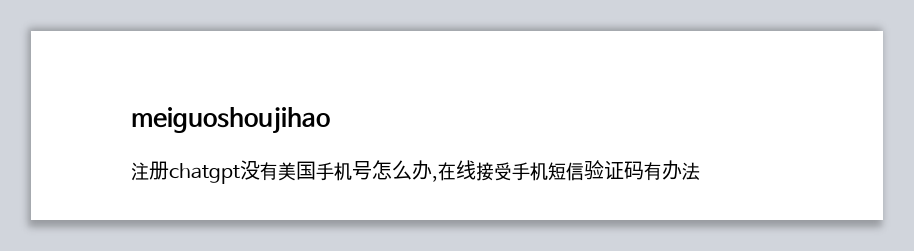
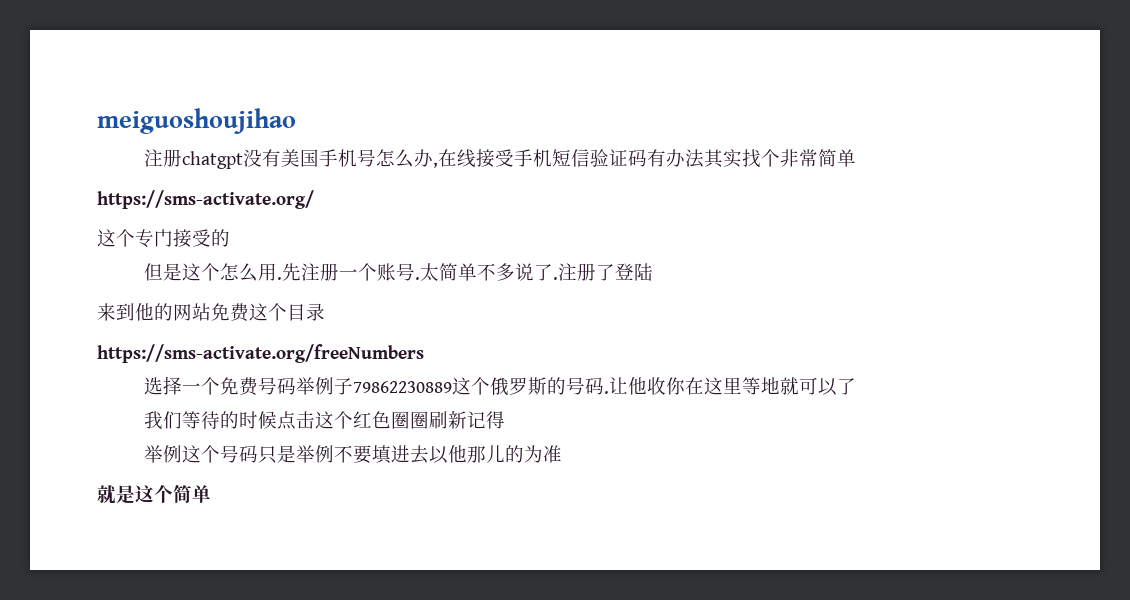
- 注册chatgpt没有美国手机号怎么办,在线接受手机短信验证码有办法
+ 注册chatgpt没有美国手机号怎么办,在线接受手机短信验证码有办法其实找个非常简单
+ https://sms-activate.org/
+ 这个专门接受的
+ 但是这个怎么用.先注册一个账号.太简单不多说了.注册了登陆
+ 来到他的网站免费这个目录
+ https://sms-activate.org/freeNumbers
+ 选择一个免费号码举例子79862230889这个俄罗斯的号码.让他收你在这里等地就可以了
+ 我们等待的时候点击这个红色圈圈刷新记得
+ 举例这个号码只是举例不要填进去以他那儿的为准
+ 就是这个简单

